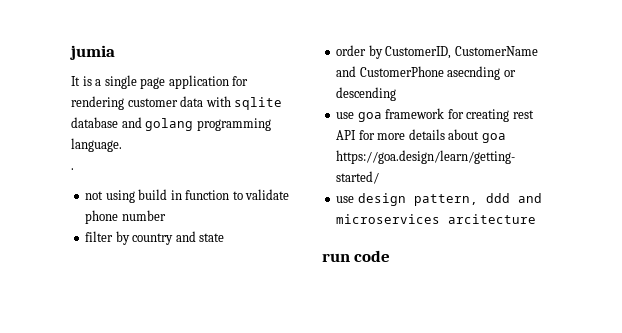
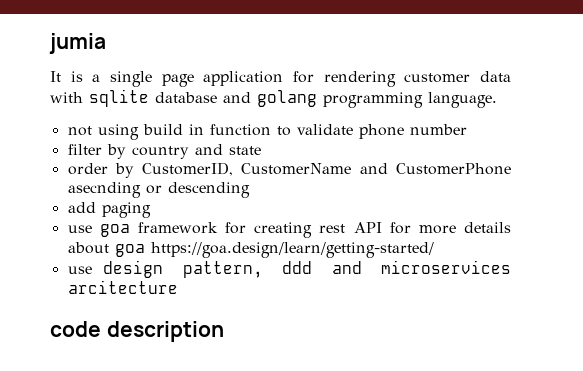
- .
+ add paging
- run code
+ code description

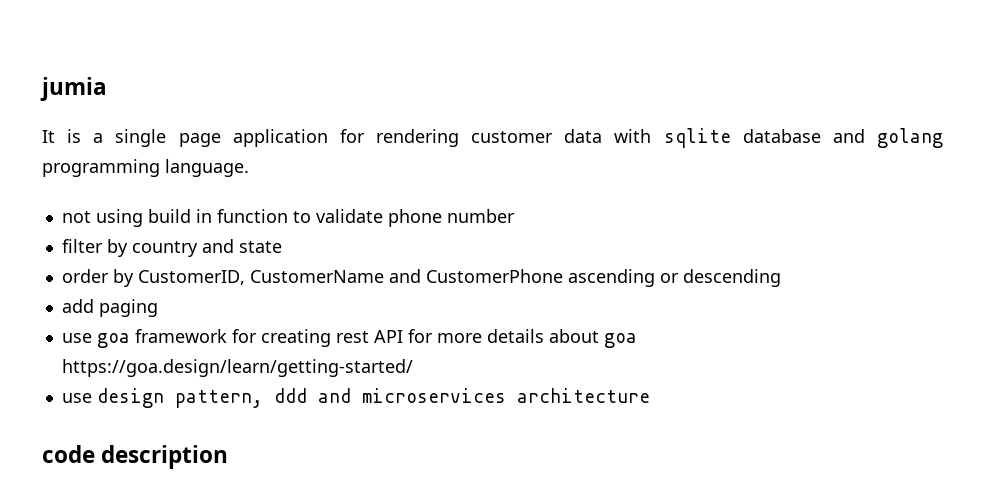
- order by CustomerID, CustomerName and CustomerPhone asecnding or descending
+ order by CustomerID, CustomerName and CustomerPhone ascending or descending
- use design pattern, ddd and microservices arcitecture
+ use design pattern, ddd and microservices architecture

